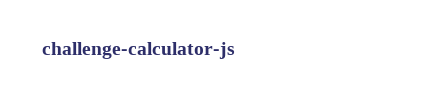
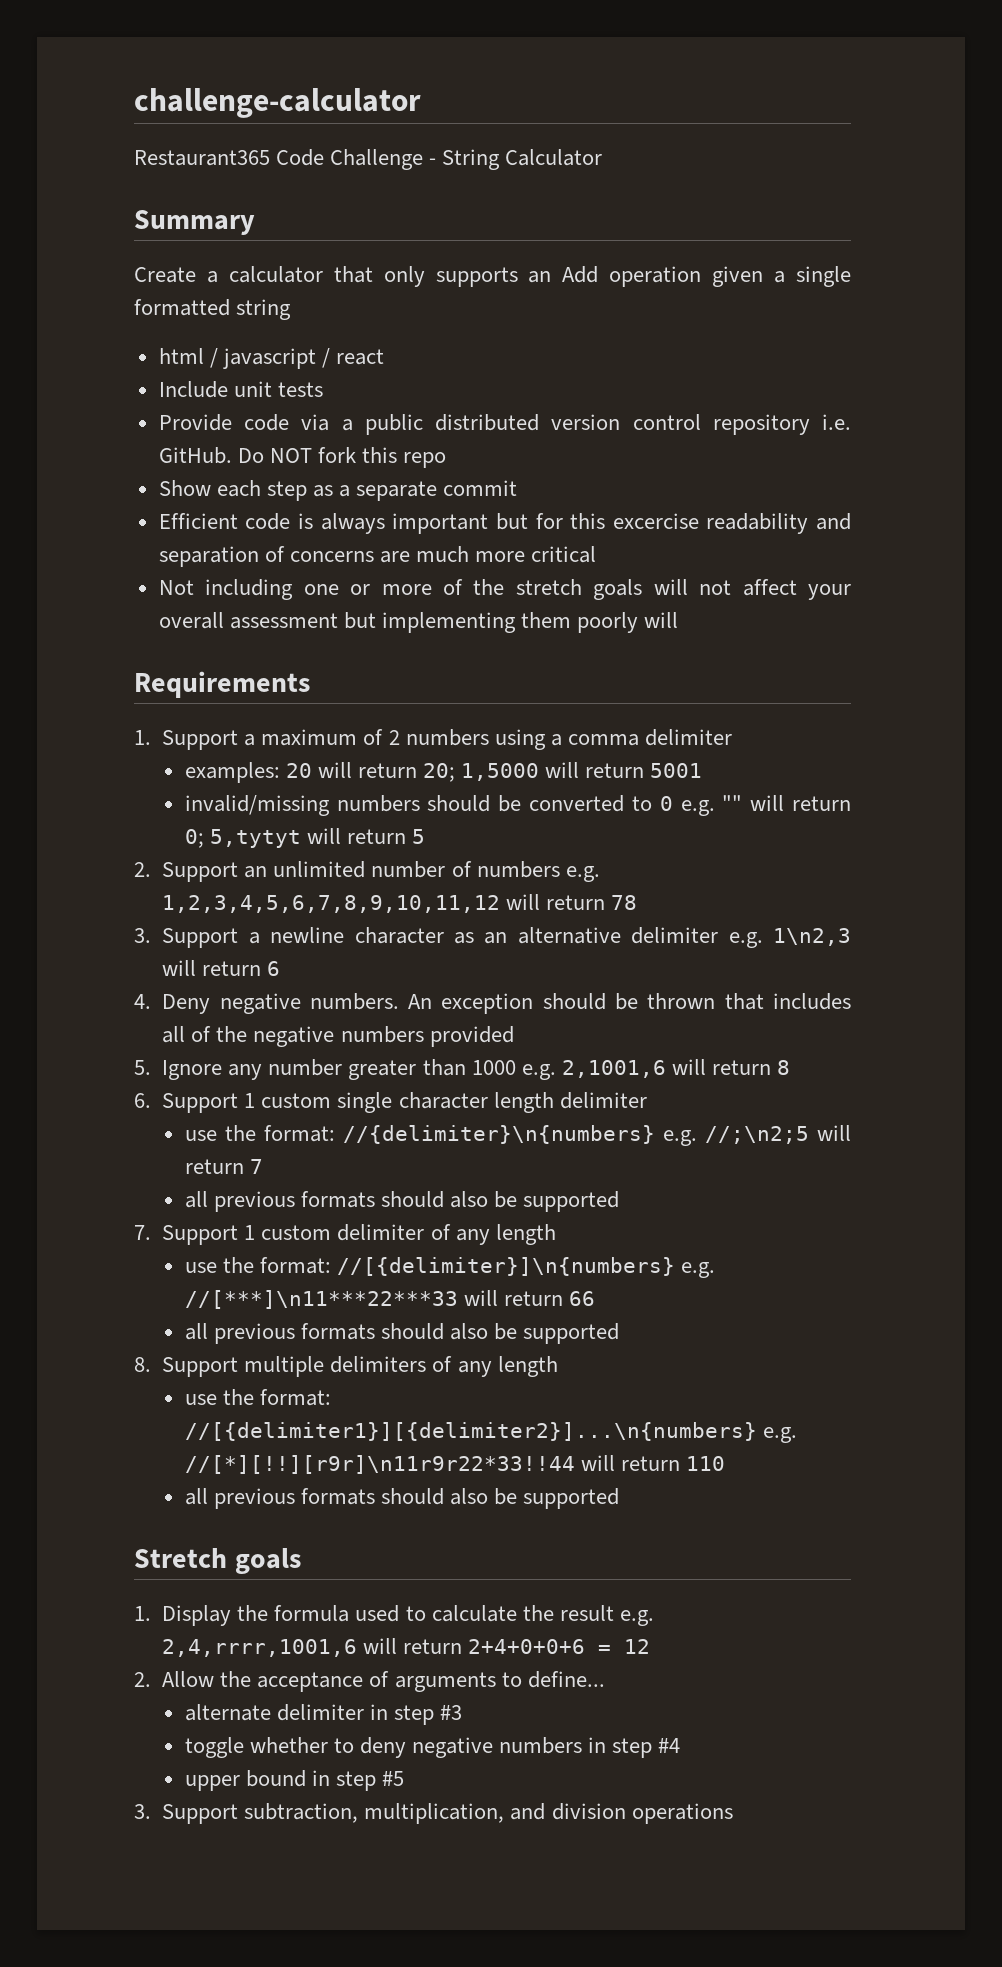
- challenge-calculator-js
+ challenge-calculator
+ Restaurant365 Code Challenge - String Calculator
+ Summary
+ Create a calculator that only supports an Add operation given a single formatted string
+ html / javascript / react
+ Include unit tests
+ Provide code via a public distributed version control repository i.e. GitHub. Do NOT fork this repo
+ Show each step as a separate commit
+ Efficient code is always important but for this excercise readability and separation of concerns are much more critical
+ Not including one or more of the stretch goals will not affect your overall assessment but implementing them poorly will
+ Requirements
+ 1. Support a maximum of 2 numbers using a comma delimiter
+ examples: 20 will return 20; 1,5000 will return 5001
+ invalid/missing numbers should be converted to 0 e.g. "" will return 0; 5,tytyt will return 5
+ 2. Support an unlimited number of numbers e.g. 1,2,3,4,5,6,7,8,9,10,11,12 will return 78
+ 3. Support a newline character as an alternative delimiter e.g. 1\n2,3 will return 6
+ 4. Deny negative numbers. An exception should be thrown that includes all of the negative numbers provided
+ 5. Ignore any number greater than 1000 e.g. 2,1001,6 will return 8
+ 6. Support 1 custom single character length delimiter
+ use the format: //{delimiter}\n{numbers} e.g. //;\n2;5 will return 7
+ all previous formats should also be supported
+ 7. Support 1 custom delimiter of any length
+ use the format: //[{delimiter}]\n{numbers} e.g. //[***]\n11***22***33 will return 66
+ all previous formats should also be supported
+ 8. Support multiple delimiters of any length
+ use the format: //[{delimiter1}][{delimiter2}]...\n{numbers} e.g. //[*][!!][r9r]\n11r9r22*33!!44 will return 110
+ all previous formats should also be supported
+ Stretch goals
+ 1. Display the formula used to calculate the result e.g. 2,4,rrrr,1001,6 will return 2+4+0+0+6 = 12
+ 2. Allow the acceptance of arguments to define...
+ alternate delimiter in step #3
+ toggle whether to deny negative numbers in step #4
+ upper bound in step #5
+ 3. Support subtraction, multiplication, and division operations

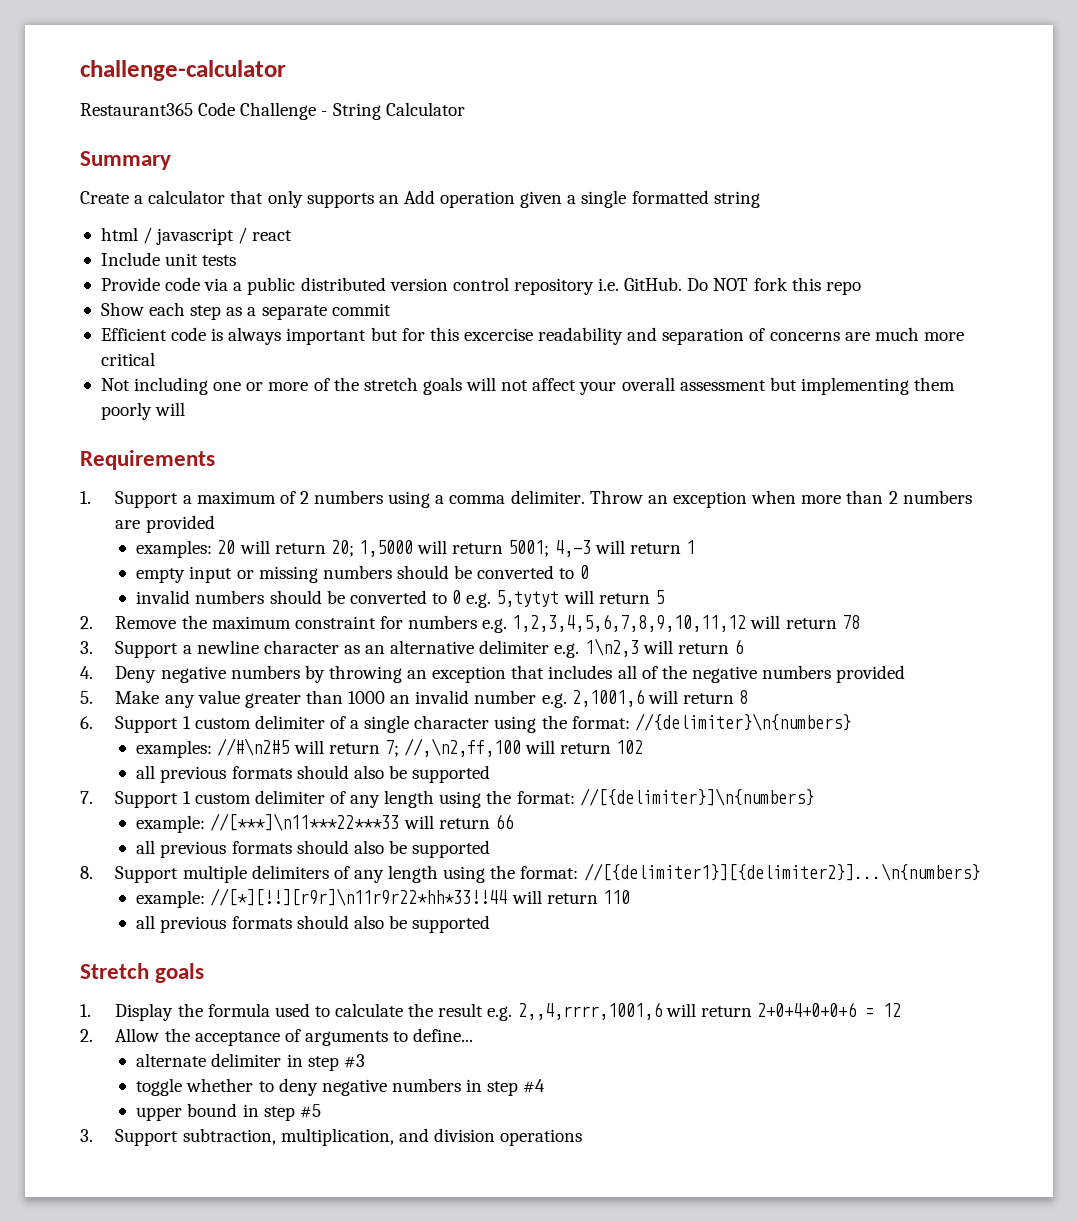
- 1. Support a maximum of 2 numbers using a comma delimiter
+ 1. Support a maximum of 2 numbers using a comma delimiter. Throw an exception when more than 2 numbers are provided
- examples: 20 will return 20; 1,5000 will return 5001
- invalid/missing numbers should be converted to 0 e.g. "" will return 0; 5,tytyt will return 5
+ examples: 20 will return 20; 1,5000 will return 5001; 4,-3 will return 1
+ empty input or missing numbers should be converted to 0
+ invalid numbers should be converted to 0 e.g. 5,tytyt will return 5
- 2. Support an unlimited number of numbers e.g. 1,2,3,4,5,6,7,8,9,10,11,12 will return 78
+ 2. Remove the maximum constraint for numbers e.g. 1,2,3,4,5,6,7,8,9,10,11,12 will return 78
- 4. Deny negative numbers. An exception should be thrown that includes all of the negative numbers provided
+ 4. Deny negative numbers by throwing an exception that includes all of the negative numbers provided
- 5. Ignore any number greater than 1000 e.g. 2,1001,6 will return 8
+ 5. Make any value greater than 1000 an invalid number e.g. 2,1001,6 will return 8
- 6. Support 1 custom single character length delimiter
- use the format: //{delimiter}\n{numbers} e.g. //;\n2;5 will return 7
+ 6. Support 1 custom delimiter of a single character using the format: //{delimiter}\n{numbers}
+ examples: //#\n2#5 will return 7; //,\n2,ff,100 will return 102
- 7. Support 1 custom delimiter of any length
- use the format: //[{delimiter}]\n{numbers} e.g. //[***]\n11***22***33 will return 66
+ 7. Support 1 custom delimiter of any length using the format: //[{delimiter}]\n{numbers}
+ example: //[***]\n11***22***33 will return 66
- 8. Support multiple delimiters of any length
- use the format: //[{delimiter1}][{delimiter2}]...\n{numbers} e.g. //[*][!!][r9r]\n11r9r22*33!!44 will return 110
+ 8. Support multiple delimiters of any length using the format: //[{delimiter1}][{delimiter2}]...\n{numbers}
+ example: //[*][!!][r9r]\n11r9r22*hh*33!!44 will return 110
- 1. Display the formula used to calculate the result e.g. 2,4,rrrr,1001,6 will return 2+4+0+0+6 = 12
+ 1. Display the formula used to calculate the result e.g. 2,,4,rrrr,1001,6 will return 2+0+4+0+0+6 = 12

